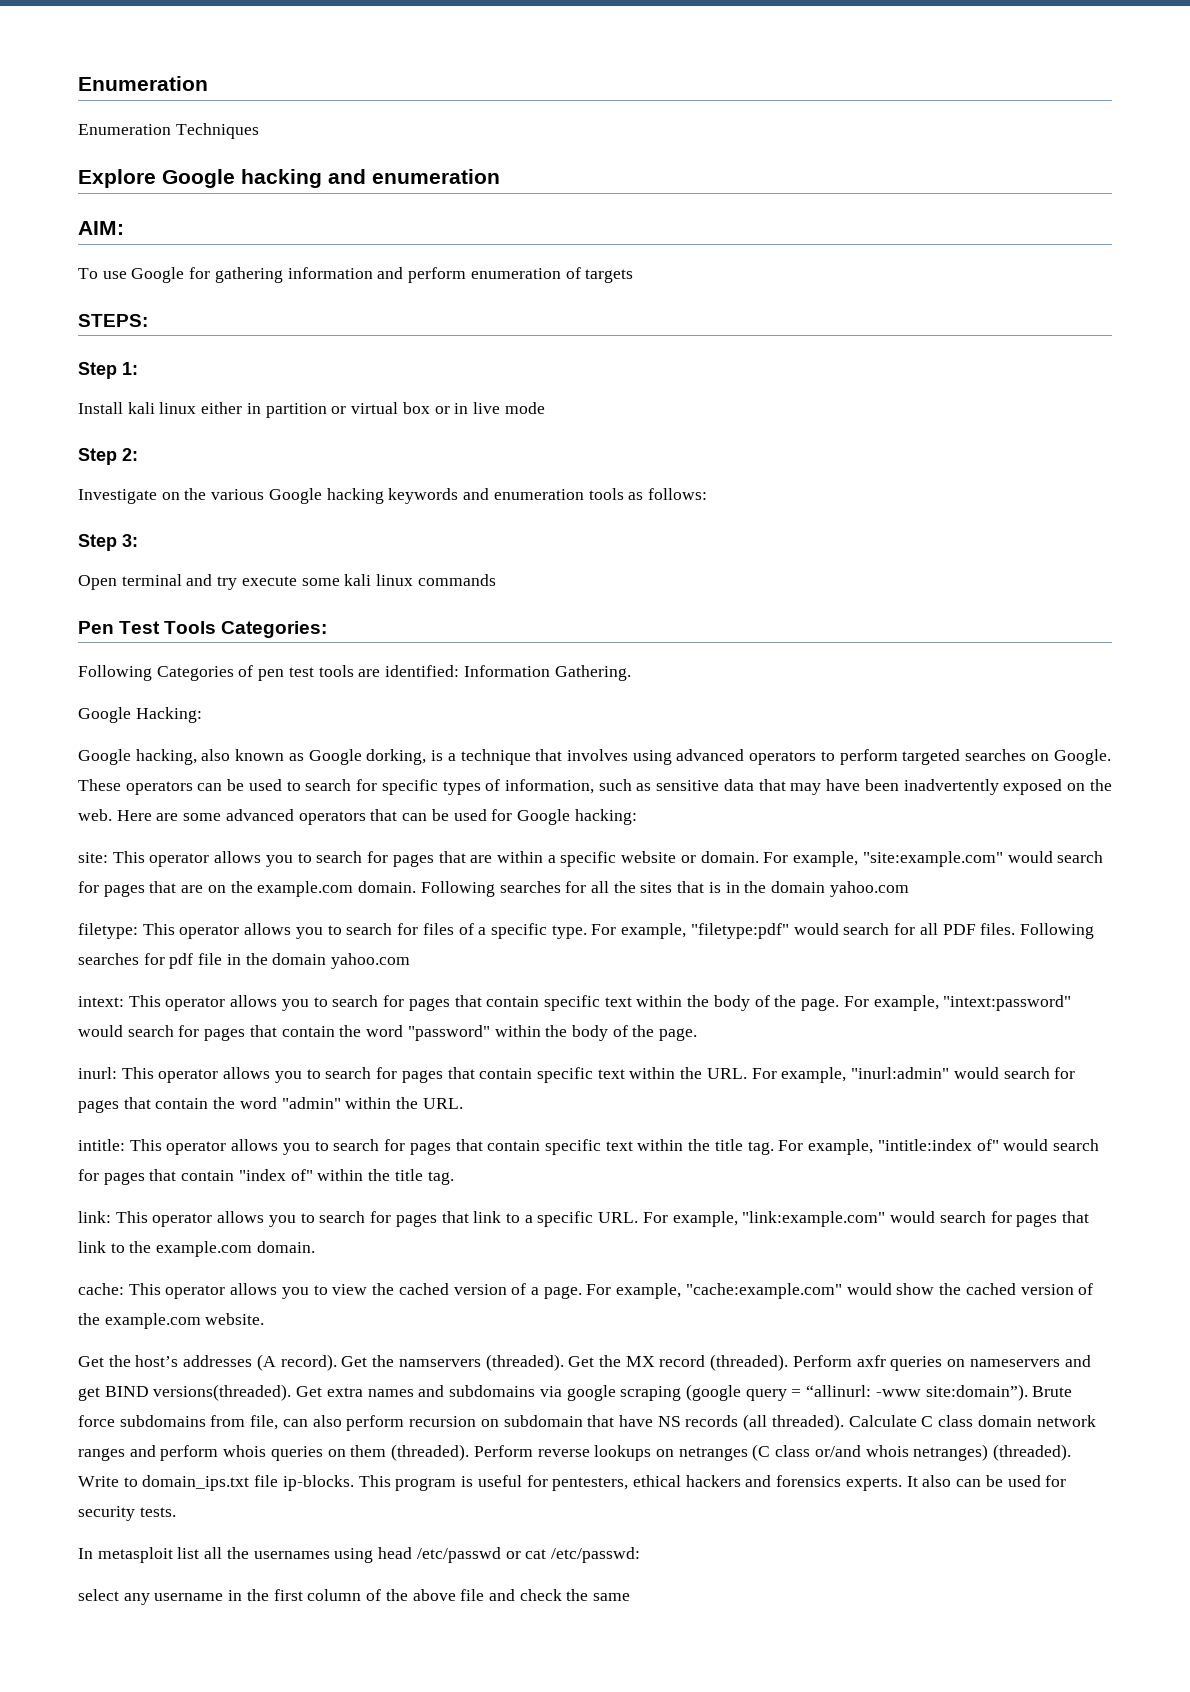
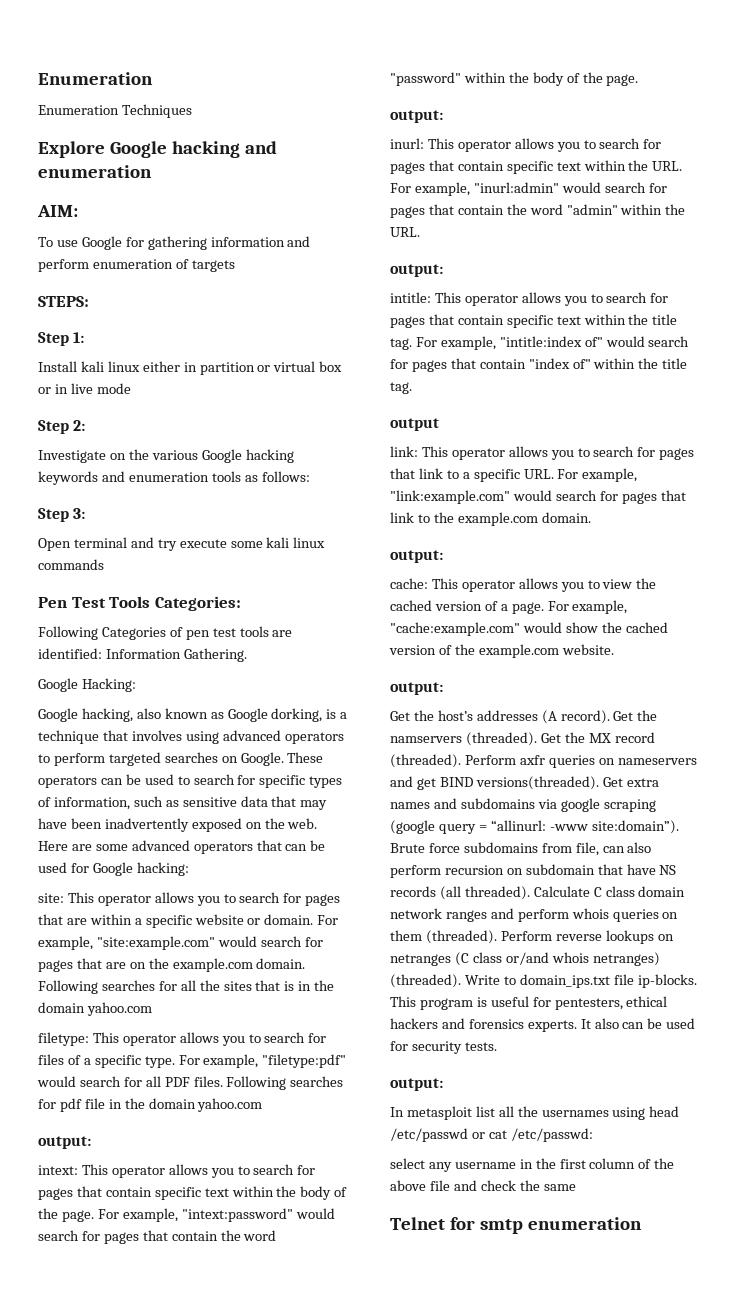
  Following searches for pdf file in the domain yahoo.com
+ output:
  For example, "intext:password" would search for pages that contain the word "password" within the body of the page.
+ output:
  inurl: This operator allows you to search for pages that contain specific text within the URL. For example, "inurl:admin" would search for pages that contain the word "admin" within the URL.
+ output:
+ output
  link: This operator allows you to search for pages that link to a specific URL. For example, "link:example.com" would search for pages that link to the example.com domain.
+ output:
  For example, "cache:example.com" would show the cached version of the example.com website.
+ output:
  It also can be used for security tests.
+ output:
+ Telnet for smtp enumeration

